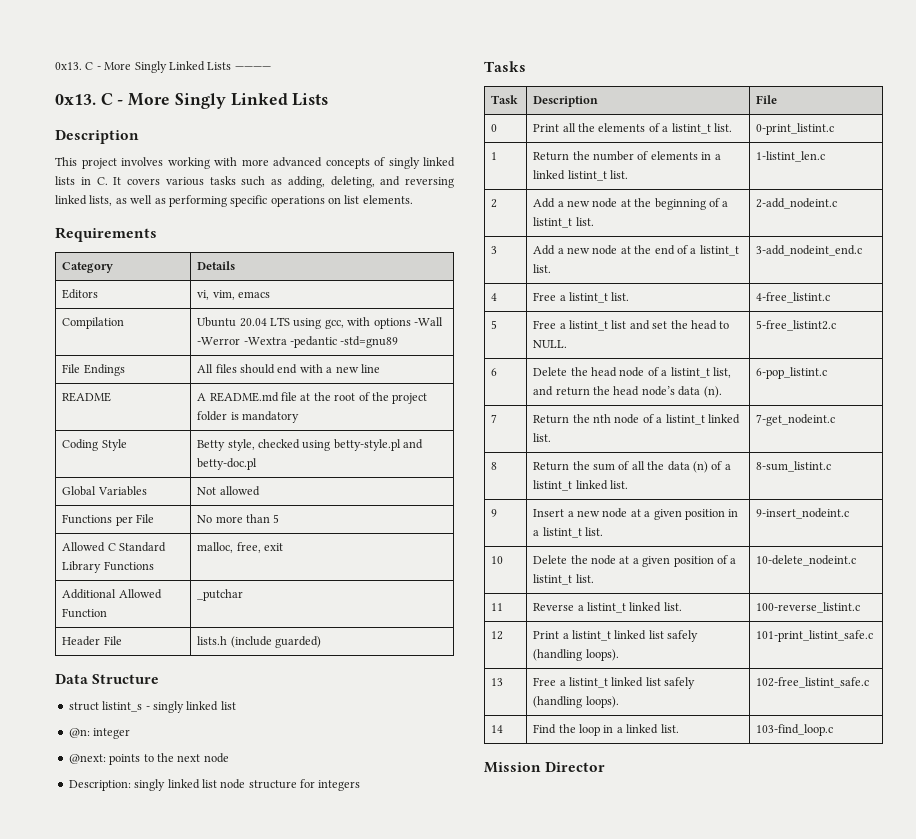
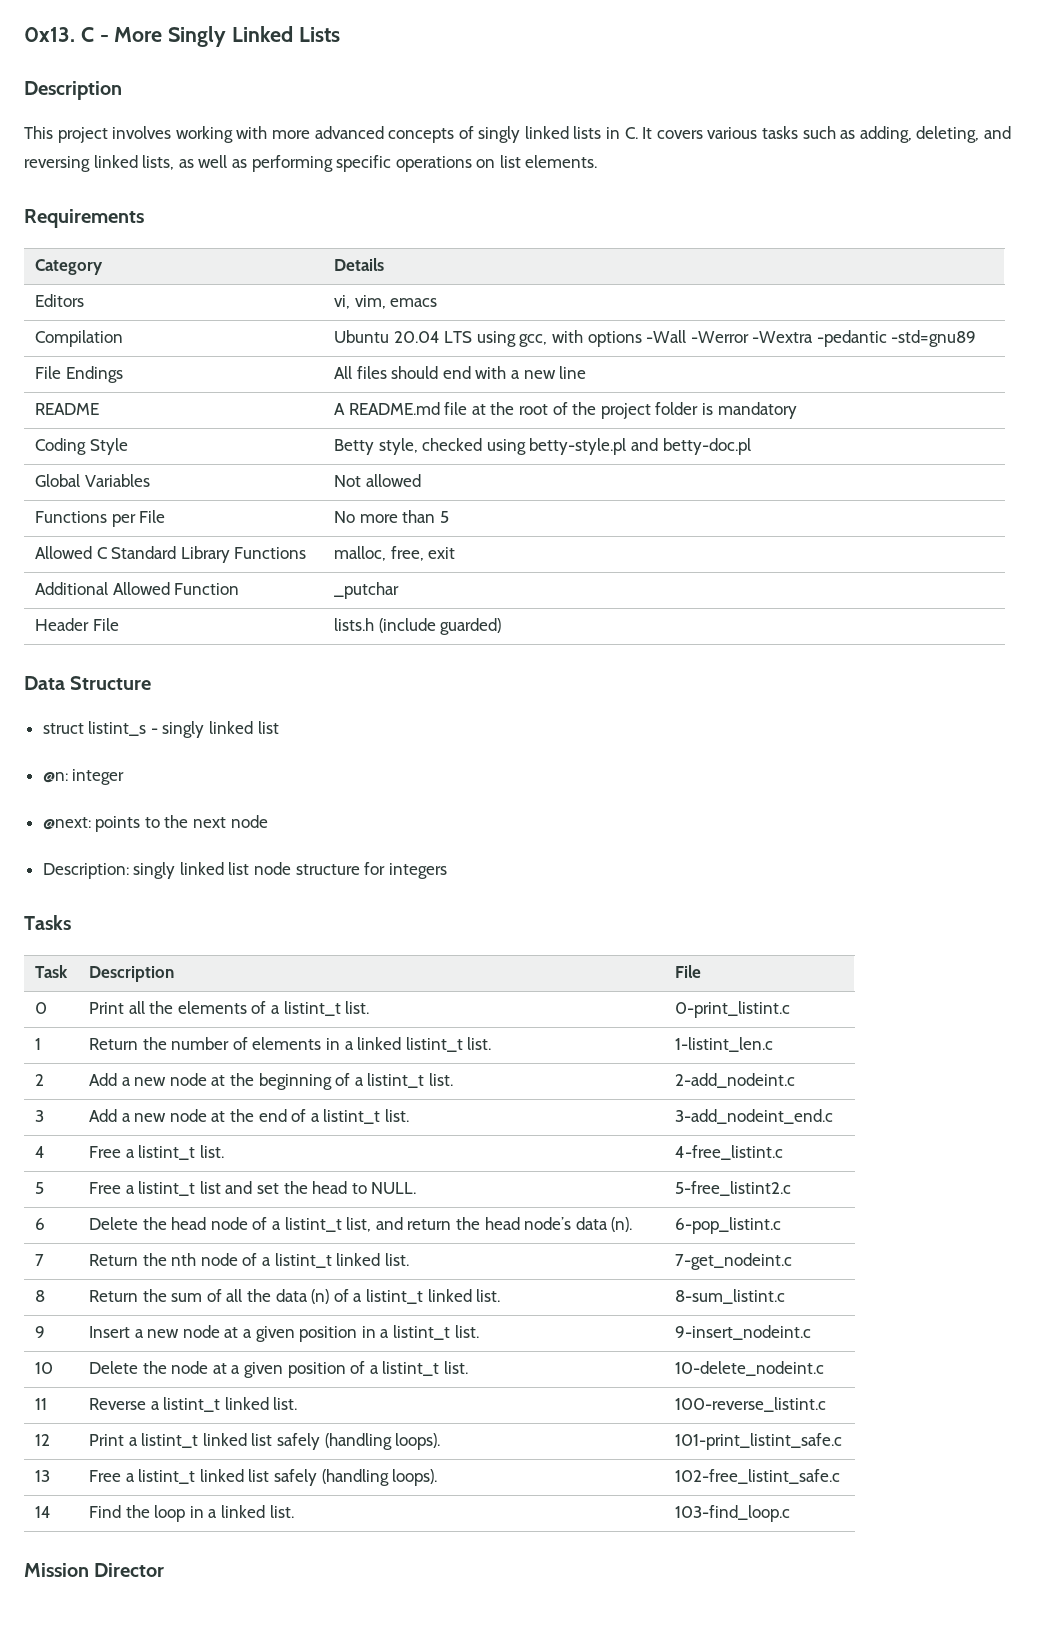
- 0x13. C - More Singly Linked Lists ————

